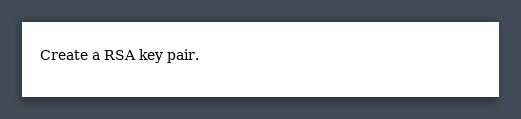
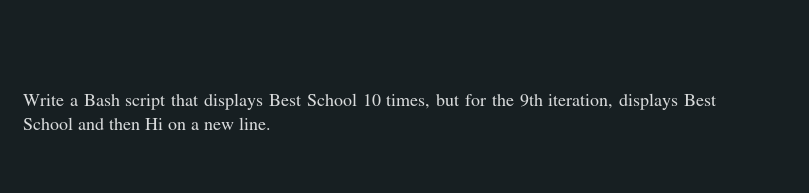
- Create a RSA key pair.
+ Write a Bash script that displays Best School 10 times, but for the 9th iteration, displays Best School and then Hi on a new line.

